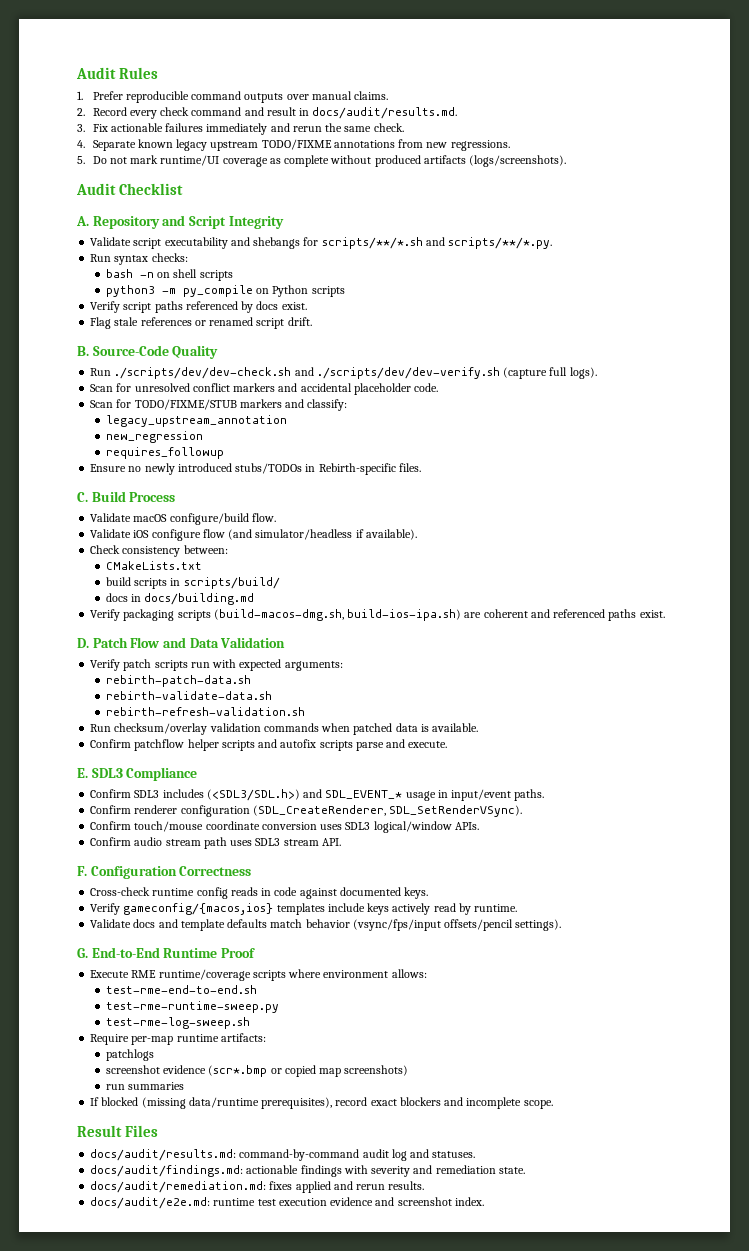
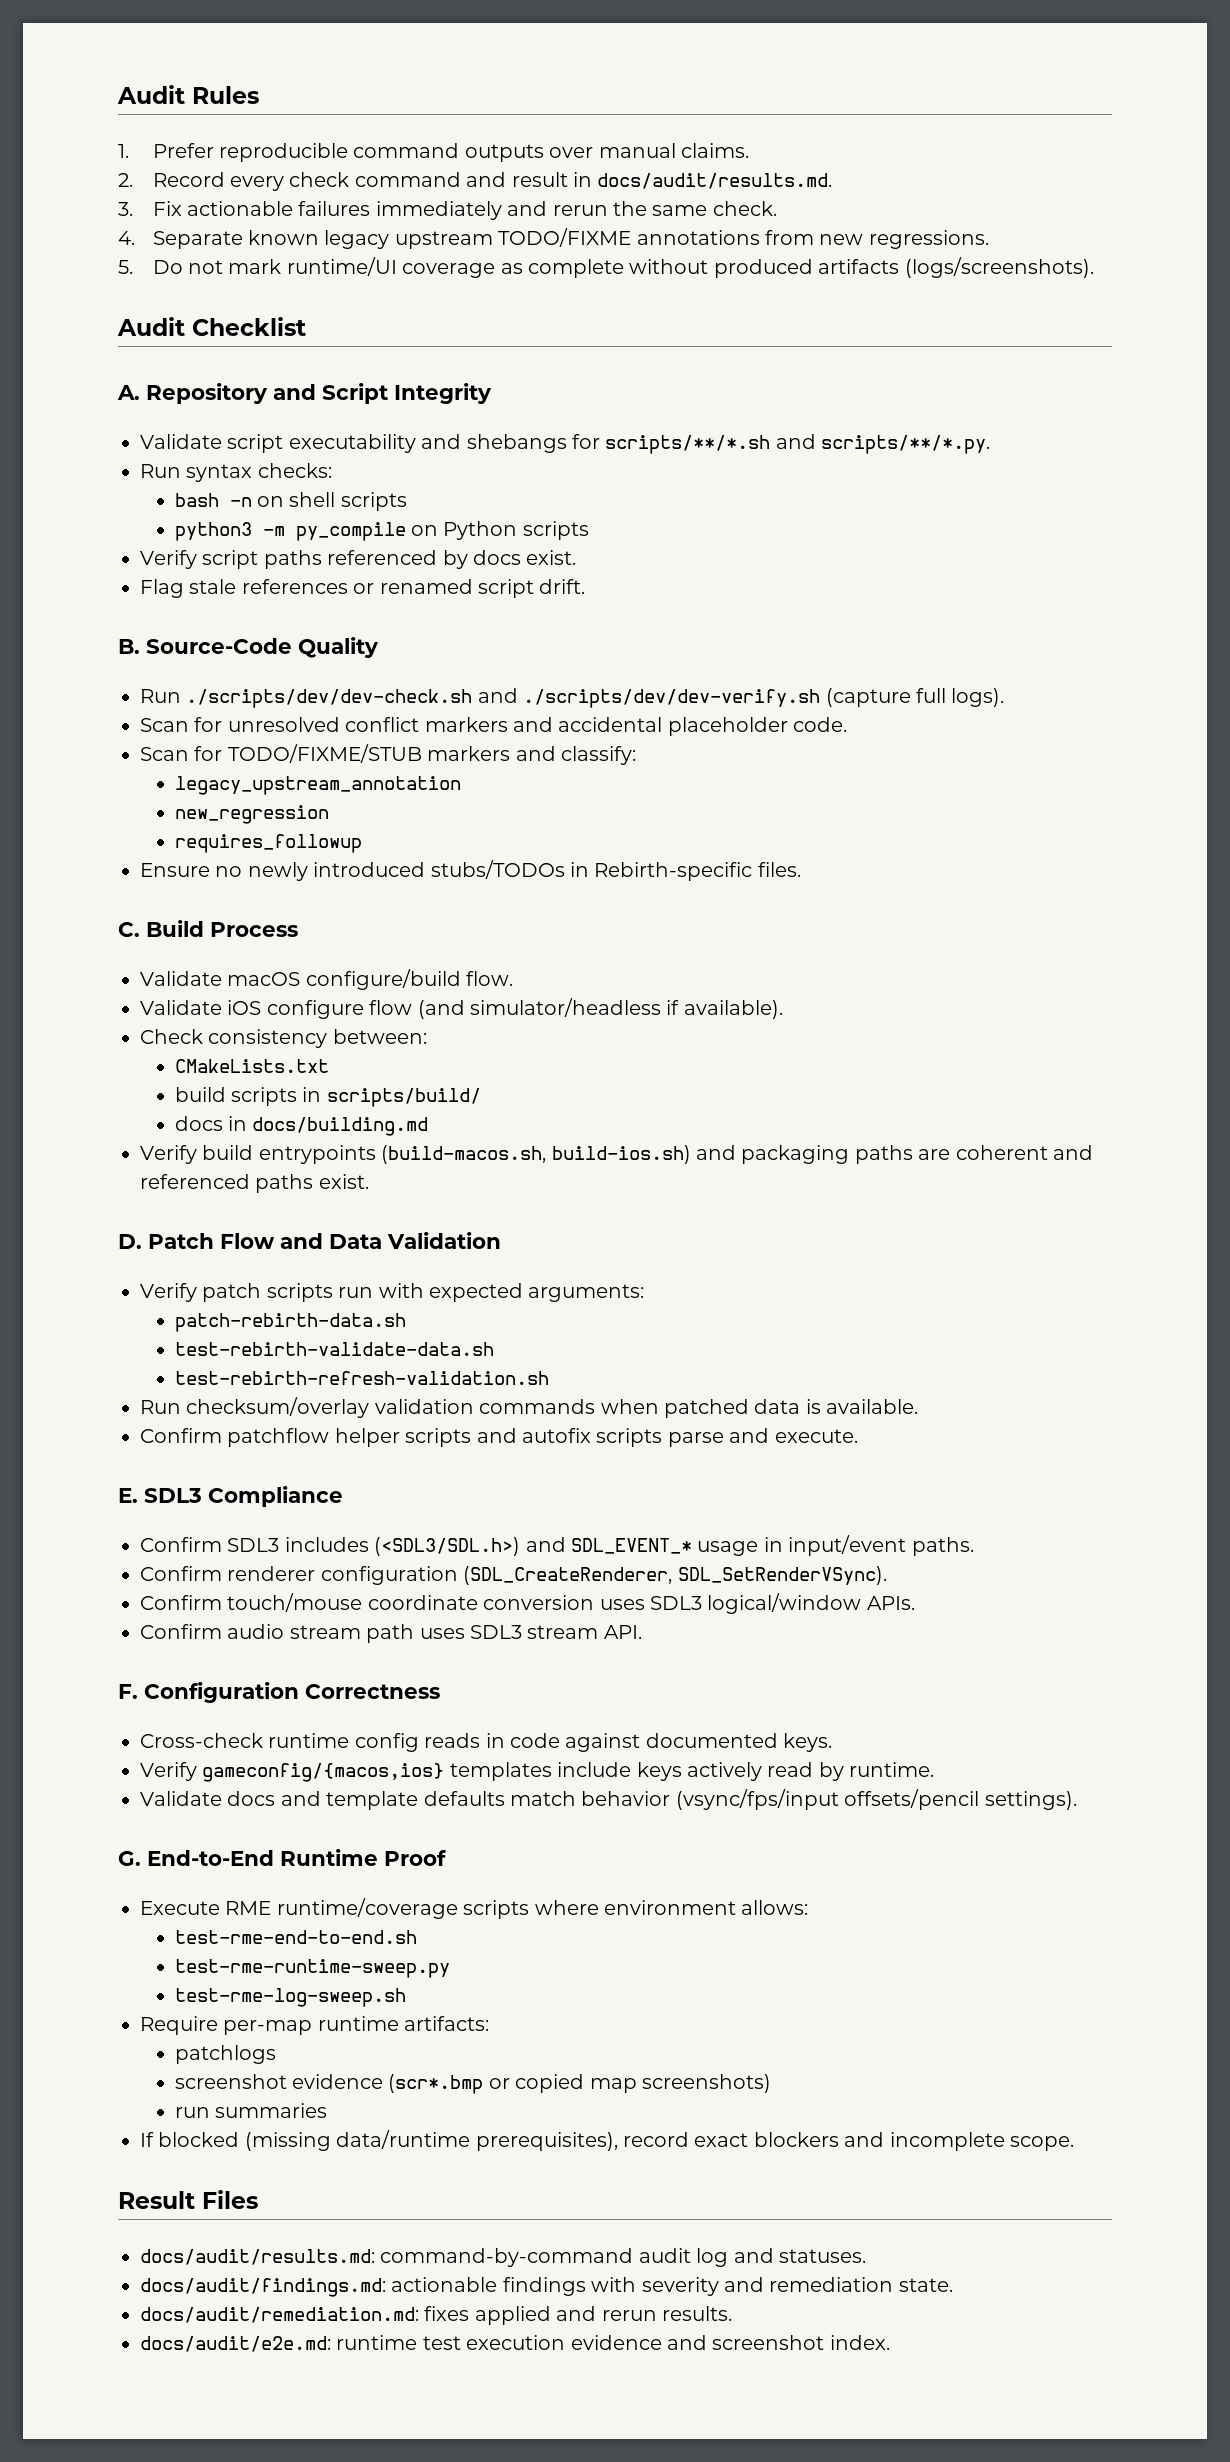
- Verify packaging scripts (build-macos-dmg.sh, build-ios-ipa.sh) are coherent and referenced paths exist.
+ Verify build entrypoints (build-macos.sh, build-ios.sh) and packaging paths are coherent and referenced paths exist.
- rebirth-patch-data.sh
- rebirth-validate-data.sh
- rebirth-refresh-validation.sh
+ patch-rebirth-data.sh
+ test-rebirth-validate-data.sh
+ test-rebirth-refresh-validation.sh

